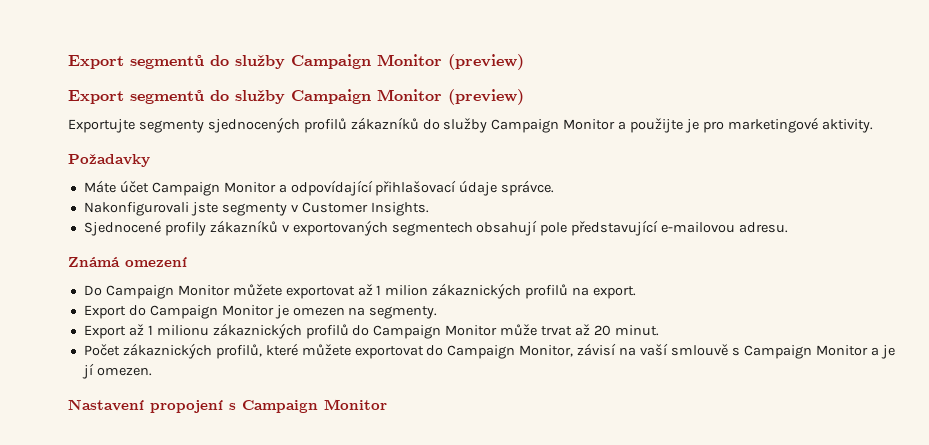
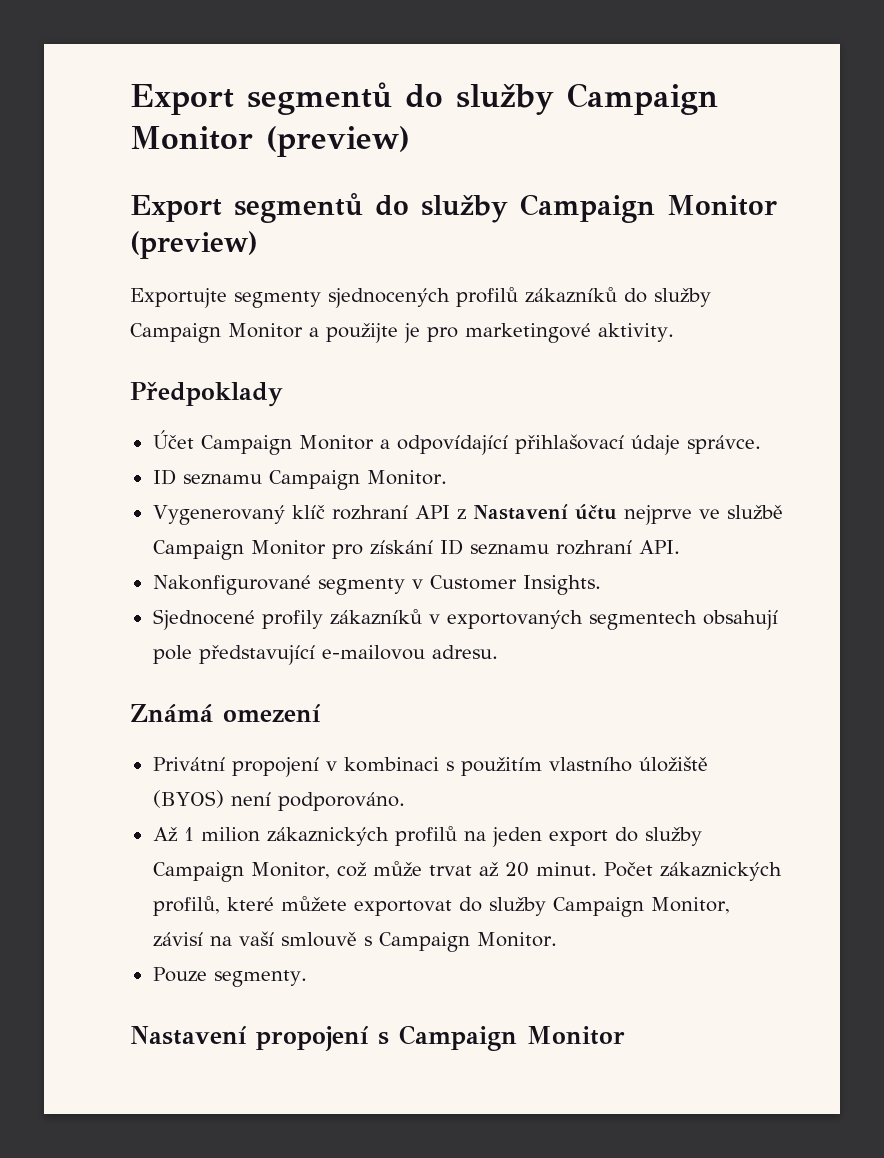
- Požadavky
- Máte účet Campaign Monitor a odpovídající přihlašovací údaje správce.
+ Předpoklady
+ Účet Campaign Monitor a odpovídající přihlašovací údaje správce.
- Nakonfigurovali jste segmenty v Customer Insights.
+ ID seznamu Campaign Monitor.
+ Vygenerovaný klíč rozhraní API z Nastavení účtu nejprve ve službě Campaign Monitor pro získání ID seznamu rozhraní API.
+ Nakonfigurované segmenty v Customer Insights.
- Do Campaign Monitor můžete exportovat až 1 milion zákaznických profilů na export.
- Export do Campaign Monitor je omezen na segmenty.
- Export až 1 milionu zákaznických profilů do Campaign Monitor může trvat až 20 minut.
- Počet zákaznických profilů, které můžete exportovat do Campaign Monitor, závisí na vaší smlouvě s Campaign Monitor a je jí omezen.
+ Privátní propojení v kombinaci s použitím vlastního úložiště (BYOS) není podporováno.
+ Až 1 milion zákaznických profilů na jeden export do služby Campaign Monitor, což může trvat až 20 minut. Počet zákaznických profilů, které můžete exportovat do služby Campaign Monitor, závisí na vaší smlouvě s Campaign Monitor.
+ Pouze segmenty.

